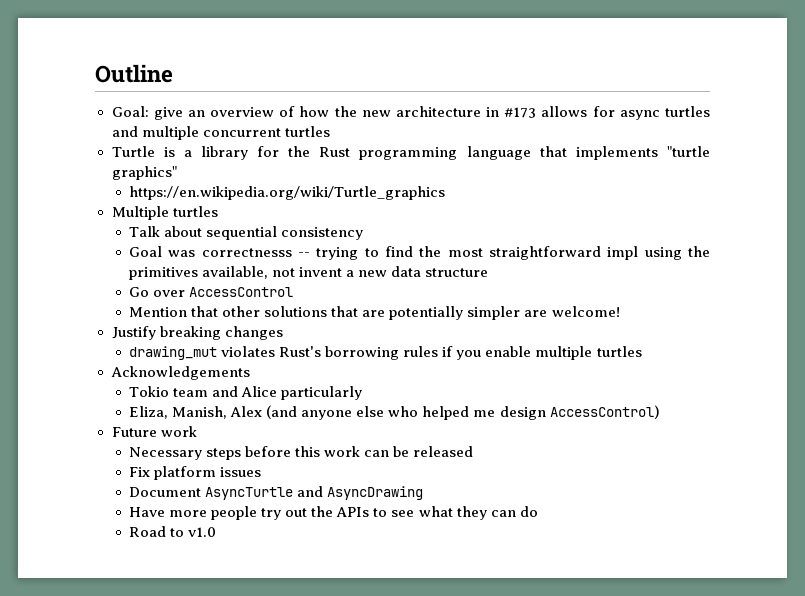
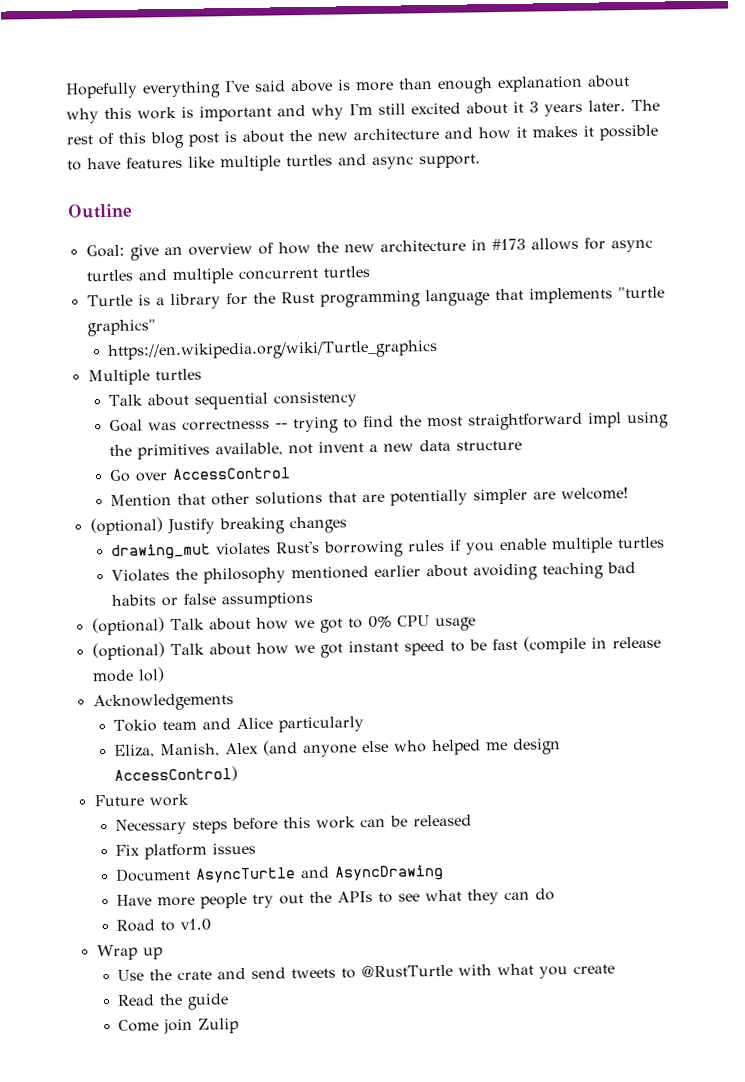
+ Hopefully everything I've said above is more than enough explanation about why this work is important and why I'm still excited about it 3 years later. The rest of this blog post is about the new architecture and how it makes it possible to have features like multiple turtles and async support.
- Justify breaking changes
+ (optional) Justify breaking changes
+ Violates the philosophy mentioned earlier about avoiding teaching bad habits or false assumptions
+ (optional) Talk about how we got to 0% CPU usage
+ (optional) Talk about how we got instant speed to be fast (compile in release mode lol)
+ Wrap up
+ Use the crate and send tweets to @RustTurtle with what you create
+ Read the guide
+ Come join Zulip

